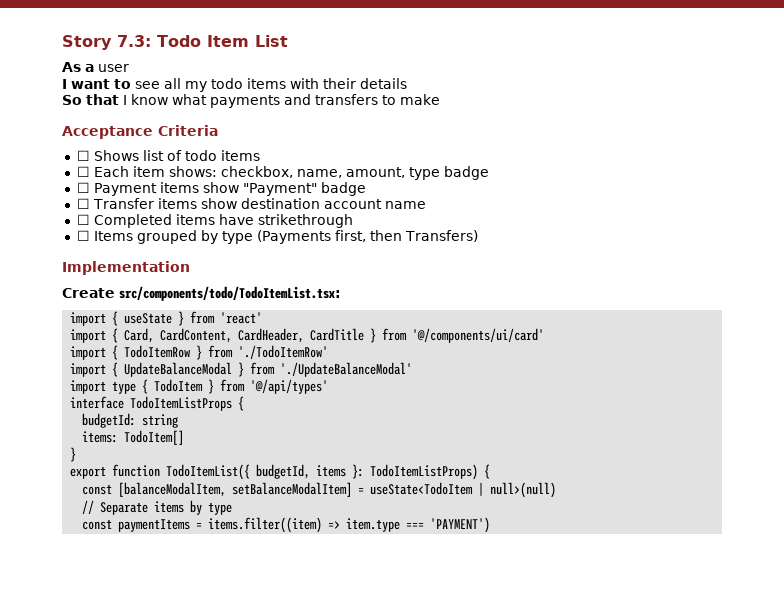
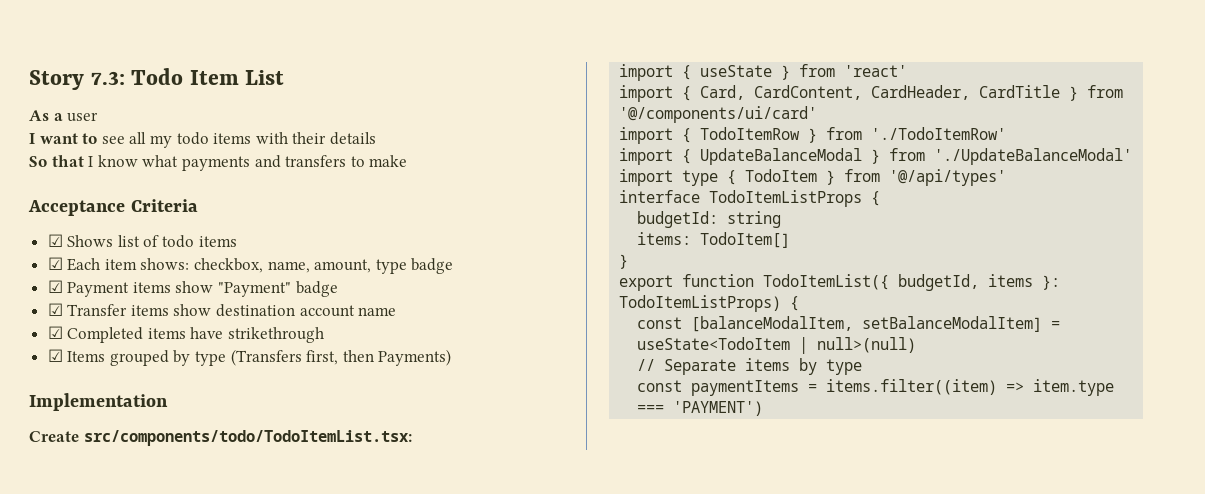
- ☐ Shows list of todo items
+ ☑ Shows list of todo items
- ☐ Each item shows: checkbox, name, amount, type badge
+ ☑ Each item shows: checkbox, name, amount, type badge
- ☐ Payment items show "Payment" badge
+ ☑ Payment items show "Payment" badge
- ☐ Transfer items show destination account name
+ ☑ Transfer items show destination account name
- ☐ Completed items have strikethrough
+ ☑ Completed items have strikethrough
- ☐ Items grouped by type (Payments first, then Transfers)
+ ☑ Items grouped by type (Transfers first, then Payments)

